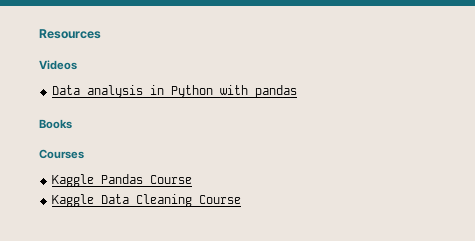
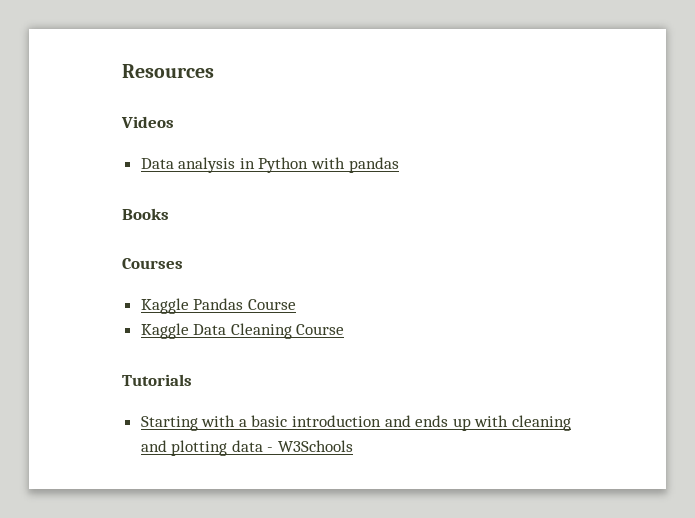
+ Tutorials
+ Starting with a basic introduction and ends up with cleaning and plotting data - W3Schools

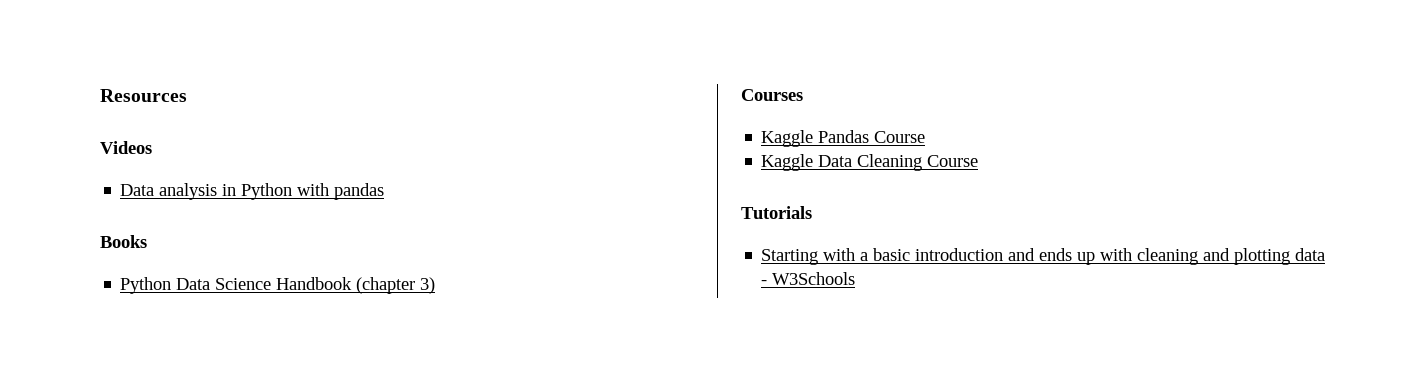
+ Python Data Science Handbook (chapter 3)

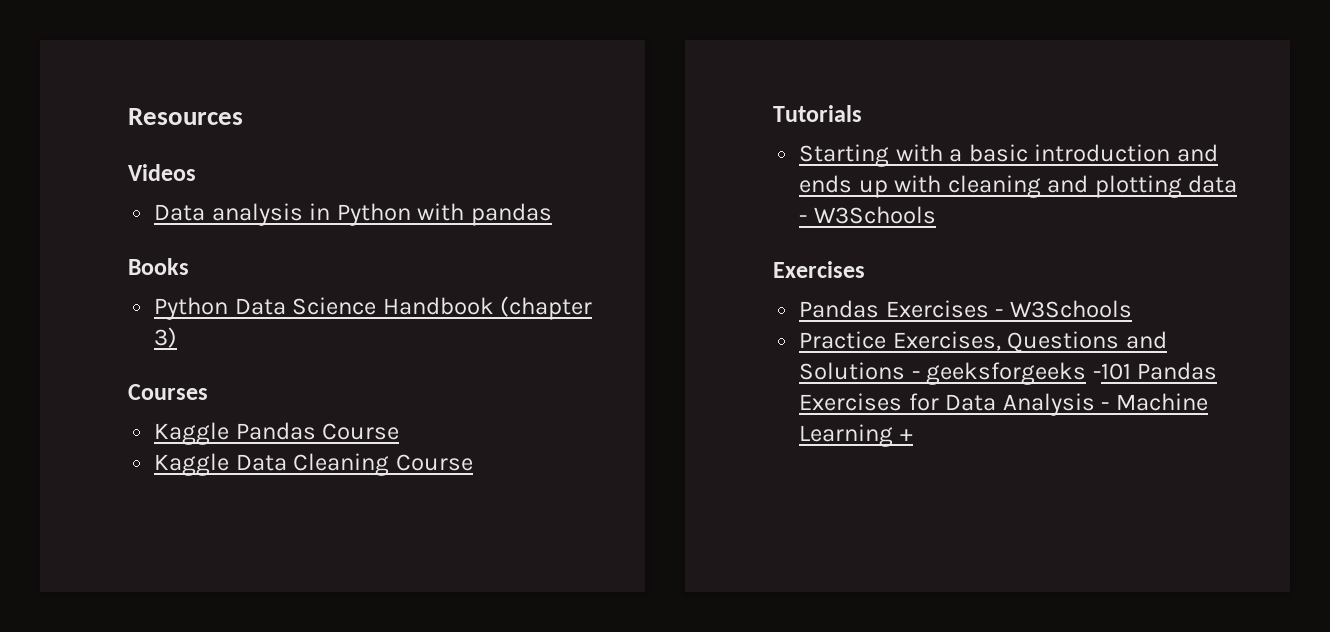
  Starting with a basic introduction and ends up with cleaning and plotting data - W3Schools
+ Exercises
+ Pandas Exercises - W3Schools
+ Practice Exercises, Questions and Solutions - geeksforgeeks -101 Pandas Exercises for Data Analysis - Machine Learning +

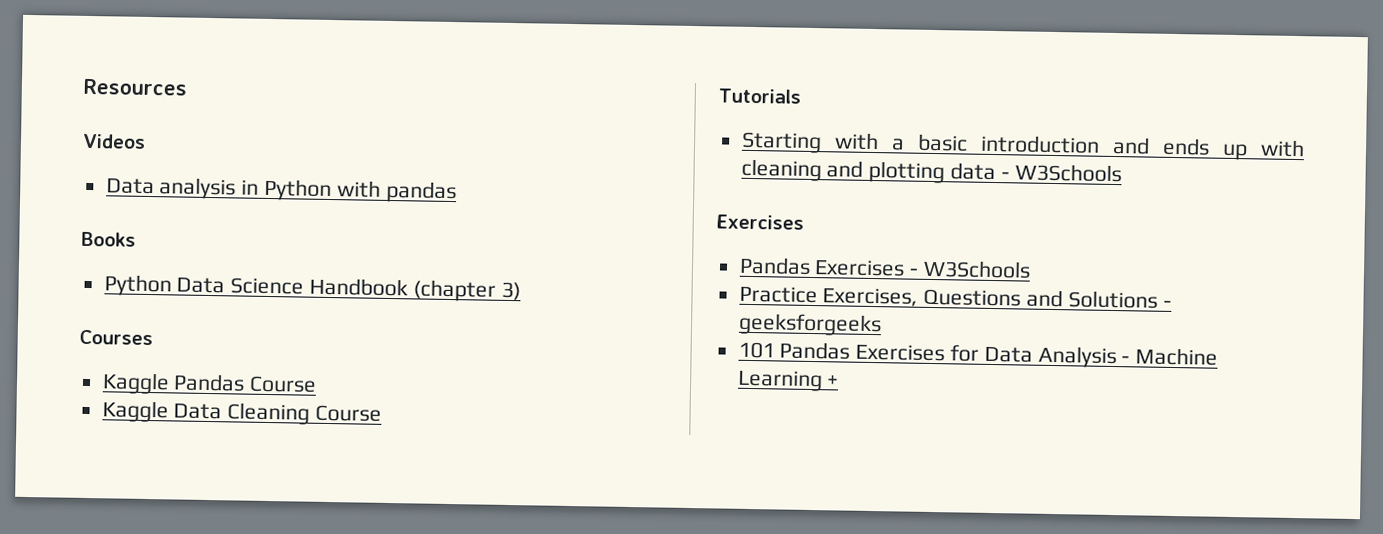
- Practice Exercises, Questions and Solutions - geeksforgeeks -101 Pandas Exercises for Data Analysis - Machine Learning +
+ Practice Exercises, Questions and Solutions - geeksforgeeks
+ 101 Pandas Exercises for Data Analysis - Machine Learning +

